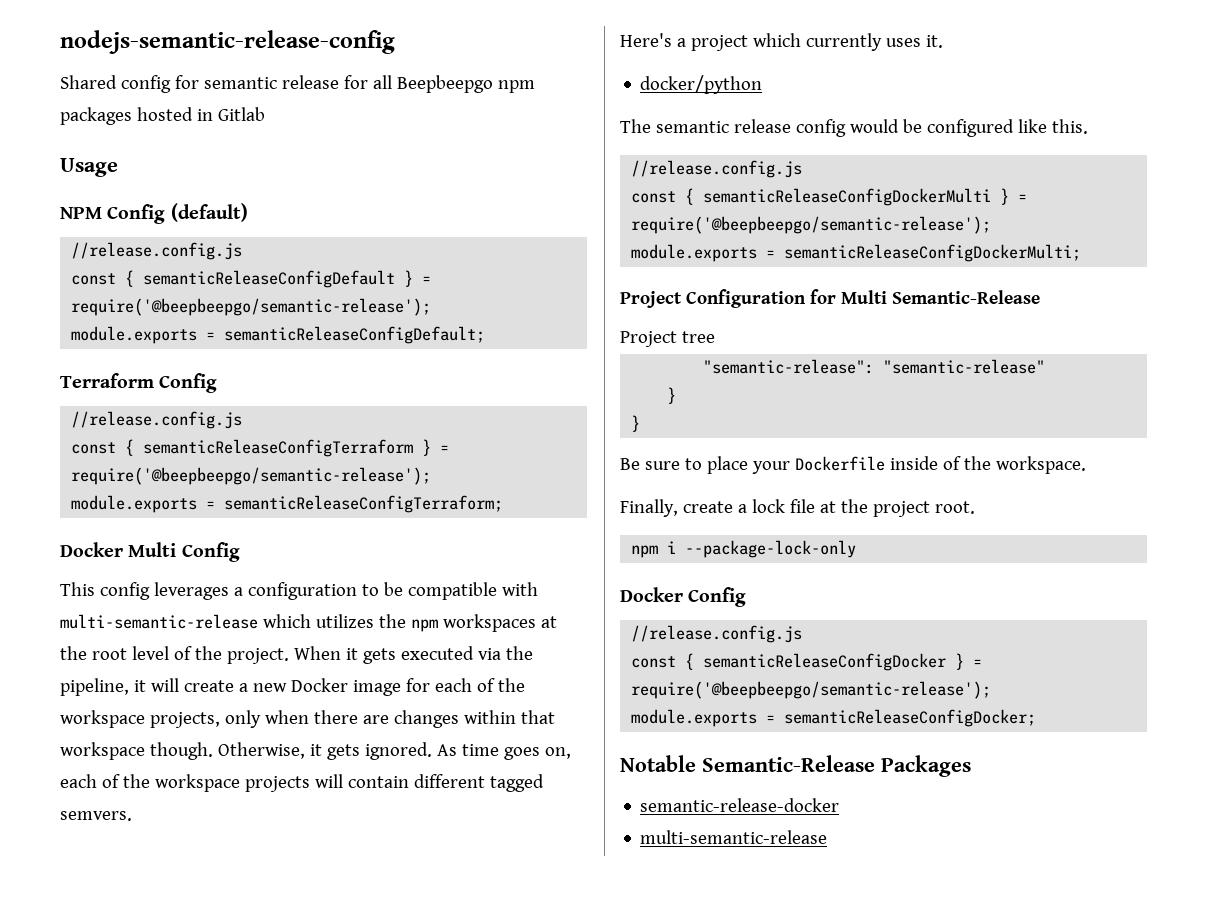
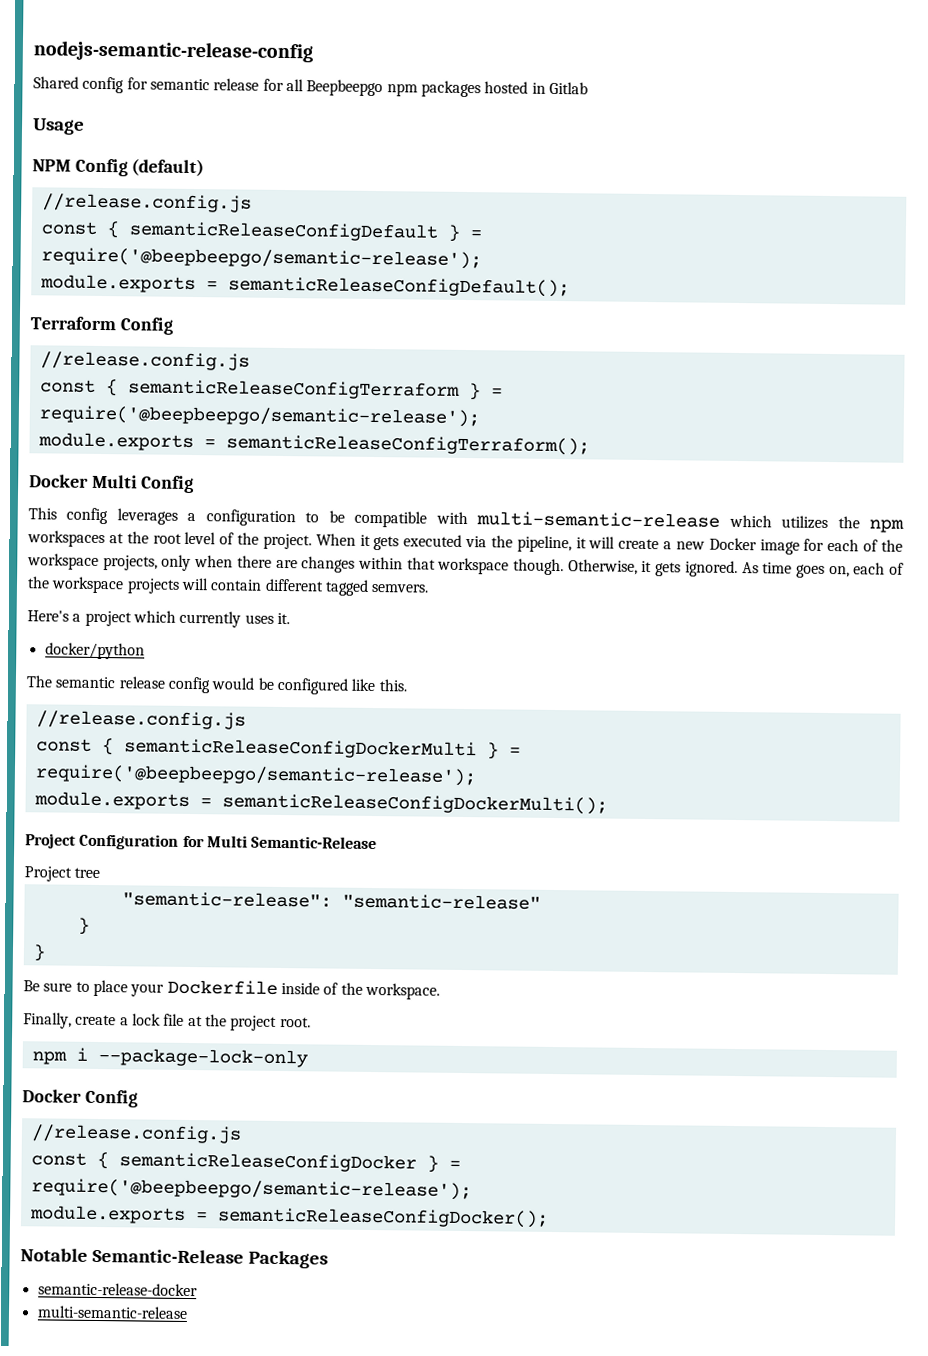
- module.exports = semanticReleaseConfigDefault;
+ module.exports = semanticReleaseConfigDefault();
- module.exports = semanticReleaseConfigTerraform;
+ module.exports = semanticReleaseConfigTerraform();
- module.exports = semanticReleaseConfigDockerMulti;
+ module.exports = semanticReleaseConfigDockerMulti();
- module.exports = semanticReleaseConfigDocker;
+ module.exports = semanticReleaseConfigDocker();

